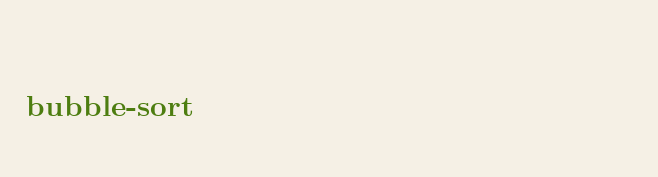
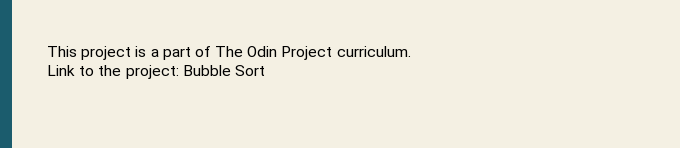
- bubble-sort
+ This project is a part of The Odin Project curriculum.
+ Link to the project: Bubble Sort

